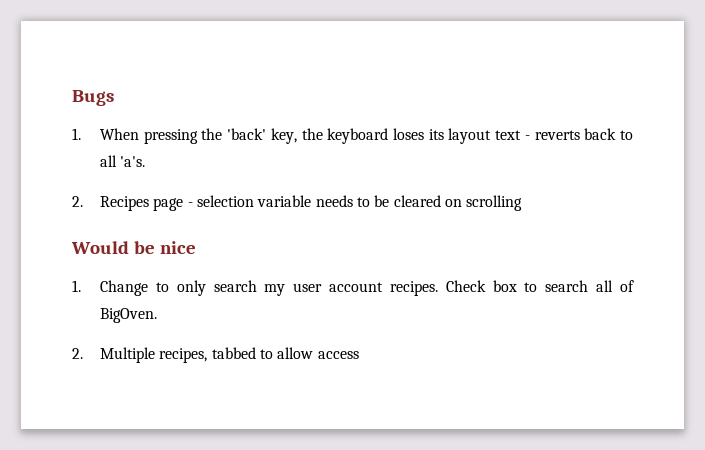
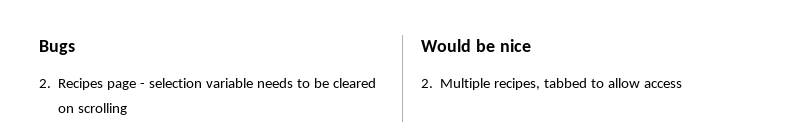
- 1. When pressing the 'back' key, the keyboard loses its layout text - reverts back to all 'a's.
- 1. Change to only search my user account recipes. Check box to search all of BigOven.

